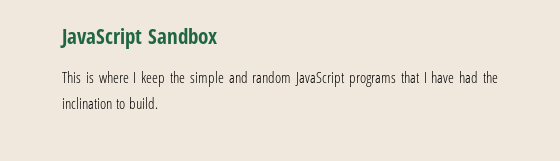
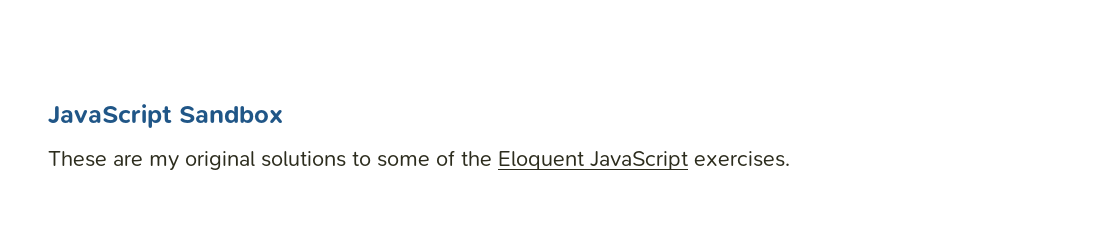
- This is where I keep the simple and random JavaScript programs that I have had the inclination to build.
+ These are my original solutions to some of the Eloquent JavaScript exercises.

